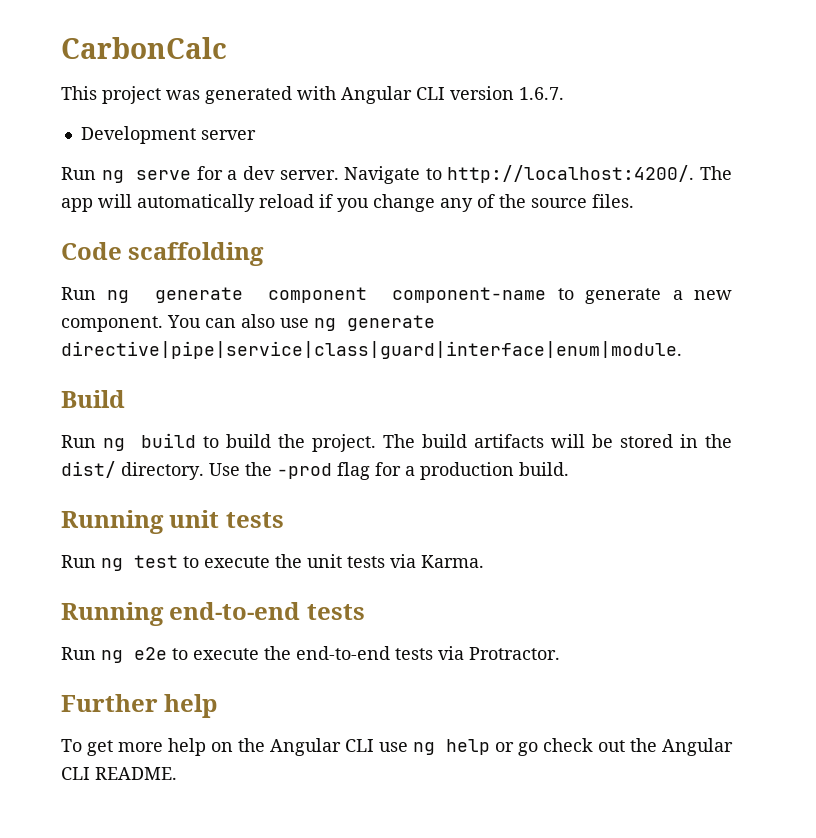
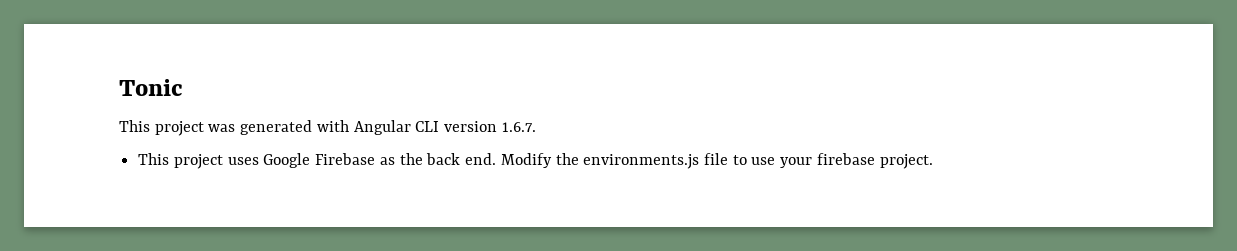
- CarbonCalc
+ Tonic
- Development server
- Run ng serve for a dev server. Navigate to http://localhost:4200/. The app will automatically reload if you change any of the source files.
- Code scaffolding
- Run ng generate component component-name to generate a new component. You can also use ng generate directive|pipe|service|class|guard|interface|enum|module.
- Build
- Run ng build to build the project. The build artifacts will be stored in the dist/ directory. Use the -prod flag for a production build.
- Running unit tests
- Run ng test to execute the unit tests via Karma.
- Running end-to-end tests
- Run ng e2e to execute the end-to-end tests via Protractor.
- Further help
- To get more help on the Angular CLI use ng help or go check out the Angular CLI README.
+ This project uses Google Firebase as the back end. Modify the environments.js file to use your firebase project.

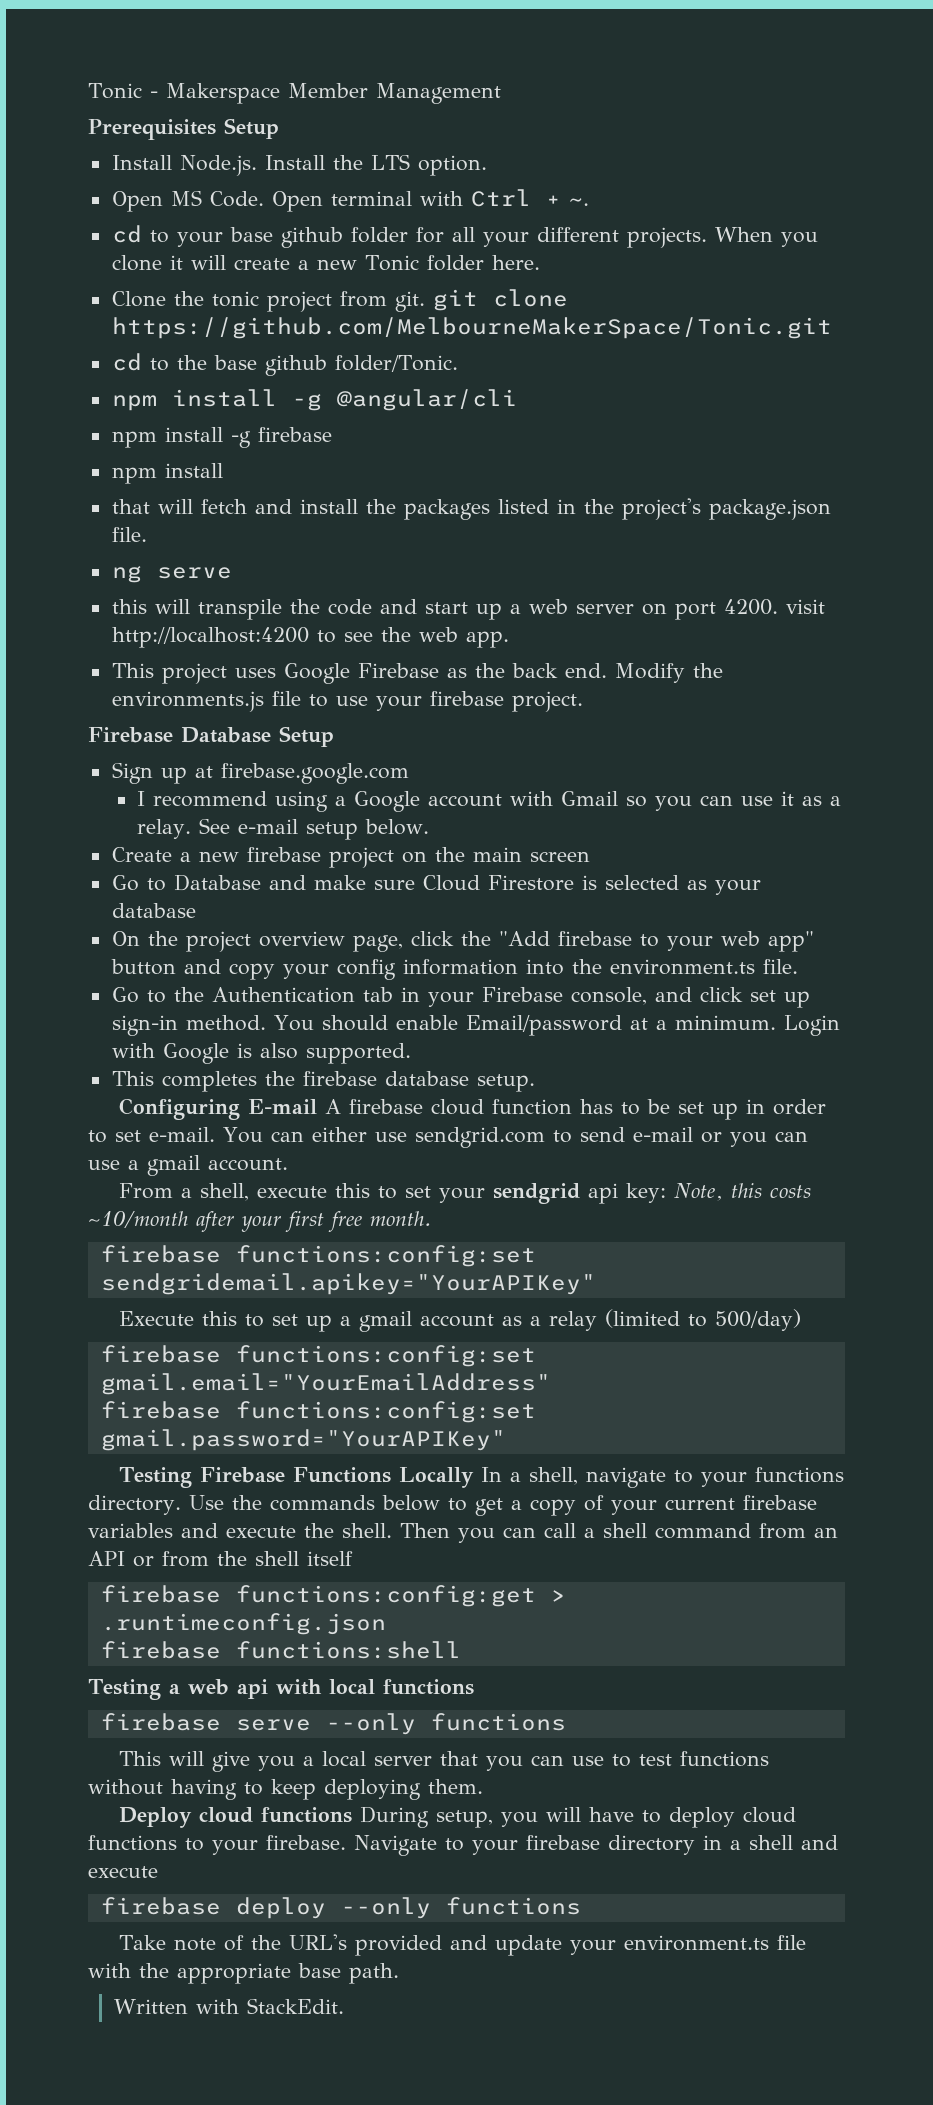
- Tonic
- This project was generated with Angular CLI version 1.6.7.
+ Tonic - Makerspace Member Management
+ Prerequisites Setup
+ Install Node.js. Install the LTS option.
+ Open MS Code. Open terminal with Ctrl + ~.
+ cd to your base github folder for all your different projects. When you clone it will create a new Tonic folder here.
+ Clone the tonic project from git. git clone https://github.com/MelbourneMakerSpace/Tonic.git
+ cd to the base github folder/Tonic.
+ npm install -g @angular/cli
+ npm install -g firebase
+ npm install
+ that will fetch and install the packages listed in the project's package.json file.
+ ng serve
+ this will transpile the code and start up a web server on port 4200. visit http://localhost:4200 to see the web app.
+ Firebase Database Setup
+ Sign up at firebase.google.com
+ I recommend using a Google account with Gmail so you can use it as a relay. See e-mail setup below.
+ Create a new firebase project on the main screen
+ Go to Database and make sure Cloud Firestore is selected as your database
+ On the project overview page, click the "Add firebase to your web app" button and copy your config information into the environment.ts file.
+ Go to the Authentication tab in your Firebase console, and click set up sign-in method. You should enable Email/password at a minimum. Login with Google is also supported.
+ This completes the firebase database setup.
+ Configuring E-mail A firebase cloud function has to be set up in order to set e-mail. You can either use sendgrid.com to send e-mail or you can use a gmail account.
+ From a shell, execute this to set your sendgrid api key: Note, this costs ~10/month after your first free month.
+ firebase functions:config:set sendgridemail.apikey="YourAPIKey"
+ Execute this to set up a gmail account as a relay (limited to 500/day)
+ firebase functions:config:set gmail.email="YourEmailAddress"
+ firebase functions:config:set gmail.password="YourAPIKey"
+ Testing Firebase Functions Locally In a shell, navigate to your functions directory. Use the commands below to get a copy of your current firebase variables and execute the shell. Then you can call a shell command from an API or from the shell itself
+ firebase functions:config:get > .runtimeconfig.json
+ firebase functions:shell
+ Testing a web api with local functions
+ firebase serve --only functions
+ This will give you a local server that you can use to test functions without having to keep deploying them.
+ Deploy cloud functions During setup, you will have to deploy cloud functions to your firebase. Navigate to your firebase directory in a shell and execute
+ firebase deploy --only functions
+ Take note of the URL's provided and update your environment.ts file with the appropriate base path.
+ Written with StackEdit.

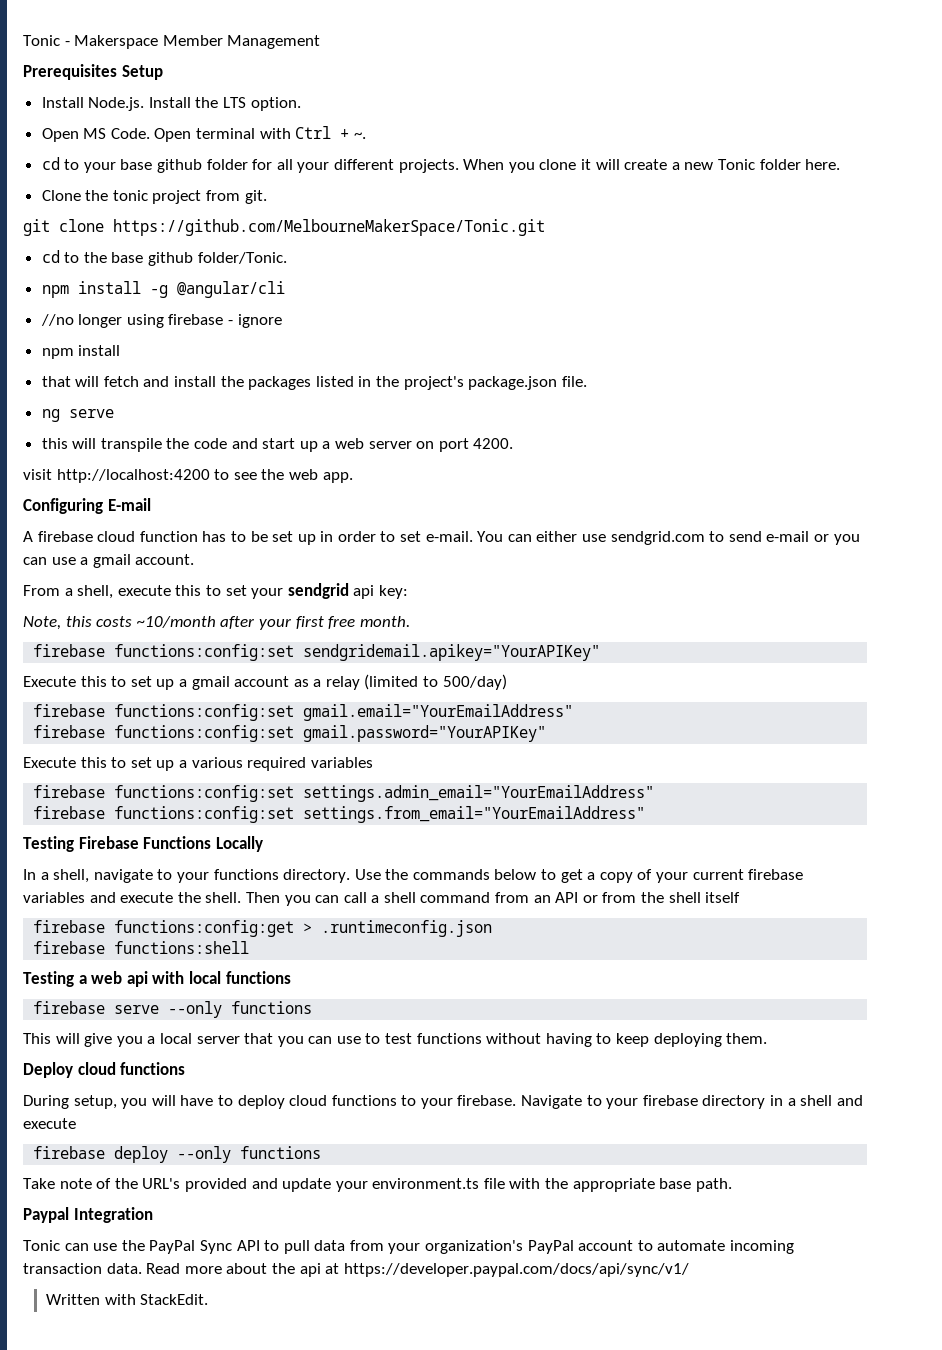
- Clone the tonic project from git. git clone https://github.com/MelbourneMakerSpace/Tonic.git
+ Clone the tonic project from git.
+ git clone https://github.com/MelbourneMakerSpace/Tonic.git
- npm install -g firebase
+ //no longer using firebase - ignore
- this will transpile the code and start up a web server on port 4200. visit http://localhost:4200 to see the web app.
+ this will transpile the code and start up a web server on port 4200.
+ visit http://localhost:4200 to see the web app.
- This project uses Google Firebase as the back end. Modify the environments.js file to use your firebase project.
- Firebase Database Setup
- Sign up at firebase.google.com
- I recommend using a Google account with Gmail so you can use it as a relay. See e-mail setup below.
- Create a new firebase project on the main screen
- Go to Database and make sure Cloud Firestore is selected as your database
- On the project overview page, click the "Add firebase to your web app" button and copy your config information into the environment.ts file.
- Go to the Authentication tab in your Firebase console, and click set up sign-in method. You should enable Email/password at a minimum. Login with Google is also supported.
- This completes the firebase database setup.
- Configuring E-mail A firebase cloud function has to be set up in order to set e-mail.
+ Configuring E-mail
+ A firebase cloud function has to be set up in order to set e-mail.
- From a shell, execute this to set your sendgrid api key: Note, this costs ~10/month after your first free month.
+ From a shell, execute this to set your sendgrid api key:
+ Note, this costs ~10/month after your first free month.
+ Execute this to set up a various required variables
+ firebase functions:config:set settings.admin_email="YourEmailAddress"
+ firebase functions:config:set settings.from_email="YourEmailAddress"
- Testing Firebase Functions Locally In a shell, navigate to your functions directory.
+ Testing Firebase Functions Locally
+ In a shell, navigate to your functions directory.
- Deploy cloud functions During setup, you will have to deploy cloud functions to your firebase.
+ Deploy cloud functions
+ During setup, you will have to deploy cloud functions to your firebase.
+ Paypal Integration
+ Tonic can use the PayPal Sync API to pull data from your organization's PayPal account to automate incoming transaction data. Read more about the api at https://developer.paypal.com/docs/api/sync/v1/

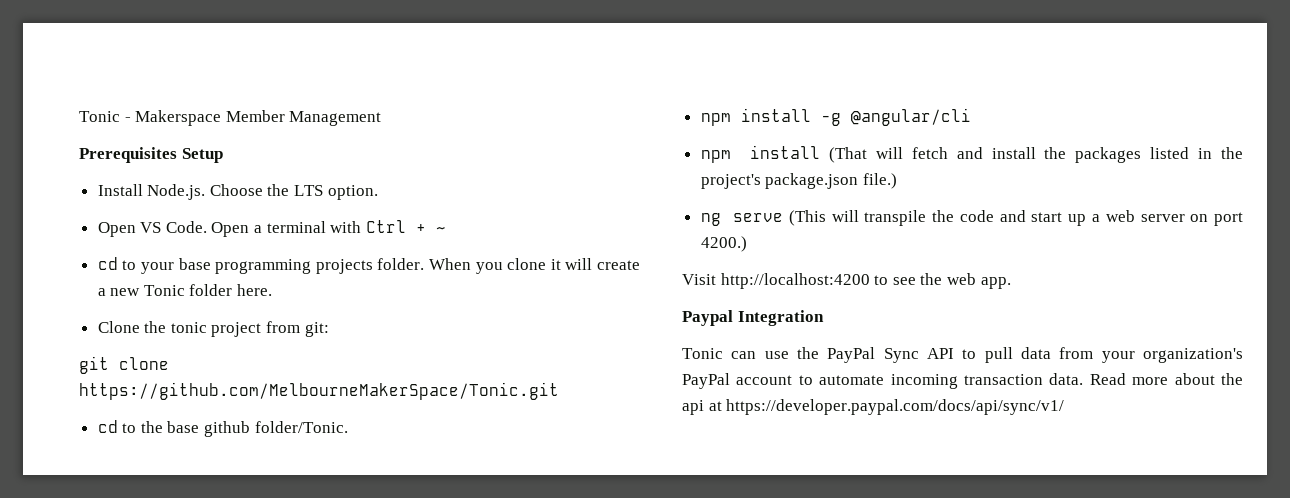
- Install Node.js. Install the LTS option.
+ Install Node.js. Choose the LTS option.
- Open MS Code.
+ Open VS Code.
- Open terminal with Ctrl + ~.
+ Open a terminal with Ctrl + ~
- cd to your base github folder for all your different projects.
+ cd to your base programming projects folder.
- Clone the tonic project from git.
+ Clone the tonic project from git:
- //no longer using firebase - ignore
- npm install
- that will fetch and install the packages listed in the project's package.json file.
+ npm install (That will fetch and install the packages listed in the project's package.json file.)
- ng serve
- this will transpile the code and start up a web server on port 4200.
- visit http://localhost:4200 to see the web app.
+ ng serve (This will transpile the code and start up a web server on port 4200.)
+ Visit http://localhost:4200 to see the web app.
- Configuring E-mail
- A firebase cloud function has to be set up in order to set e-mail. You can either use sendgrid.com to send e-mail or you can use a gmail account.
- From a shell, execute this to set your sendgrid api key:
- Note, this costs ~10/month after your first free month.
- firebase functions:config:set sendgridemail.apikey="YourAPIKey"
- Execute this to set up a gmail account as a relay (limited to 500/day)
- firebase functions:config:set gmail.email="YourEmailAddress"
- firebase functions:config:set gmail.password="YourAPIKey"
- Execute this to set up a various required variables
- firebase functions:config:set settings.admin_email="YourEmailAddress"
- firebase functions:config:set settings.from_email="YourEmailAddress"
- Testing Firebase Functions Locally
- In a shell, navigate to your functions directory. Use the commands below to get a copy of your current firebase variables and execute the shell. Then you can call a shell command from an API or from the shell itself
- firebase functions:config:get > .runtimeconfig.json
- firebase functions:shell
- Testing a web api with local functions
- firebase serve --only functions
- This will give you a local server that you can use to test functions without having to keep deploying them.
- Deploy cloud functions
- During setup, you will have to deploy cloud functions to your firebase. Navigate to your firebase directory in a shell and execute
- firebase deploy --only functions
- Take note of the URL's provided and update your environment.ts file with the appropriate base path.
- Written with StackEdit.

